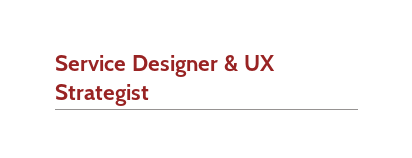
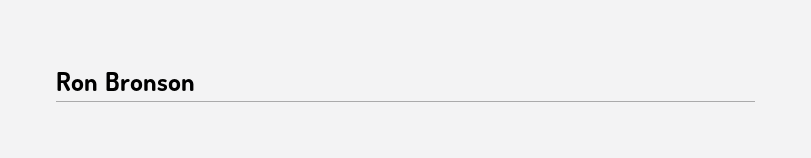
- Service Designer & UX Strategist
+ Ron Bronson

